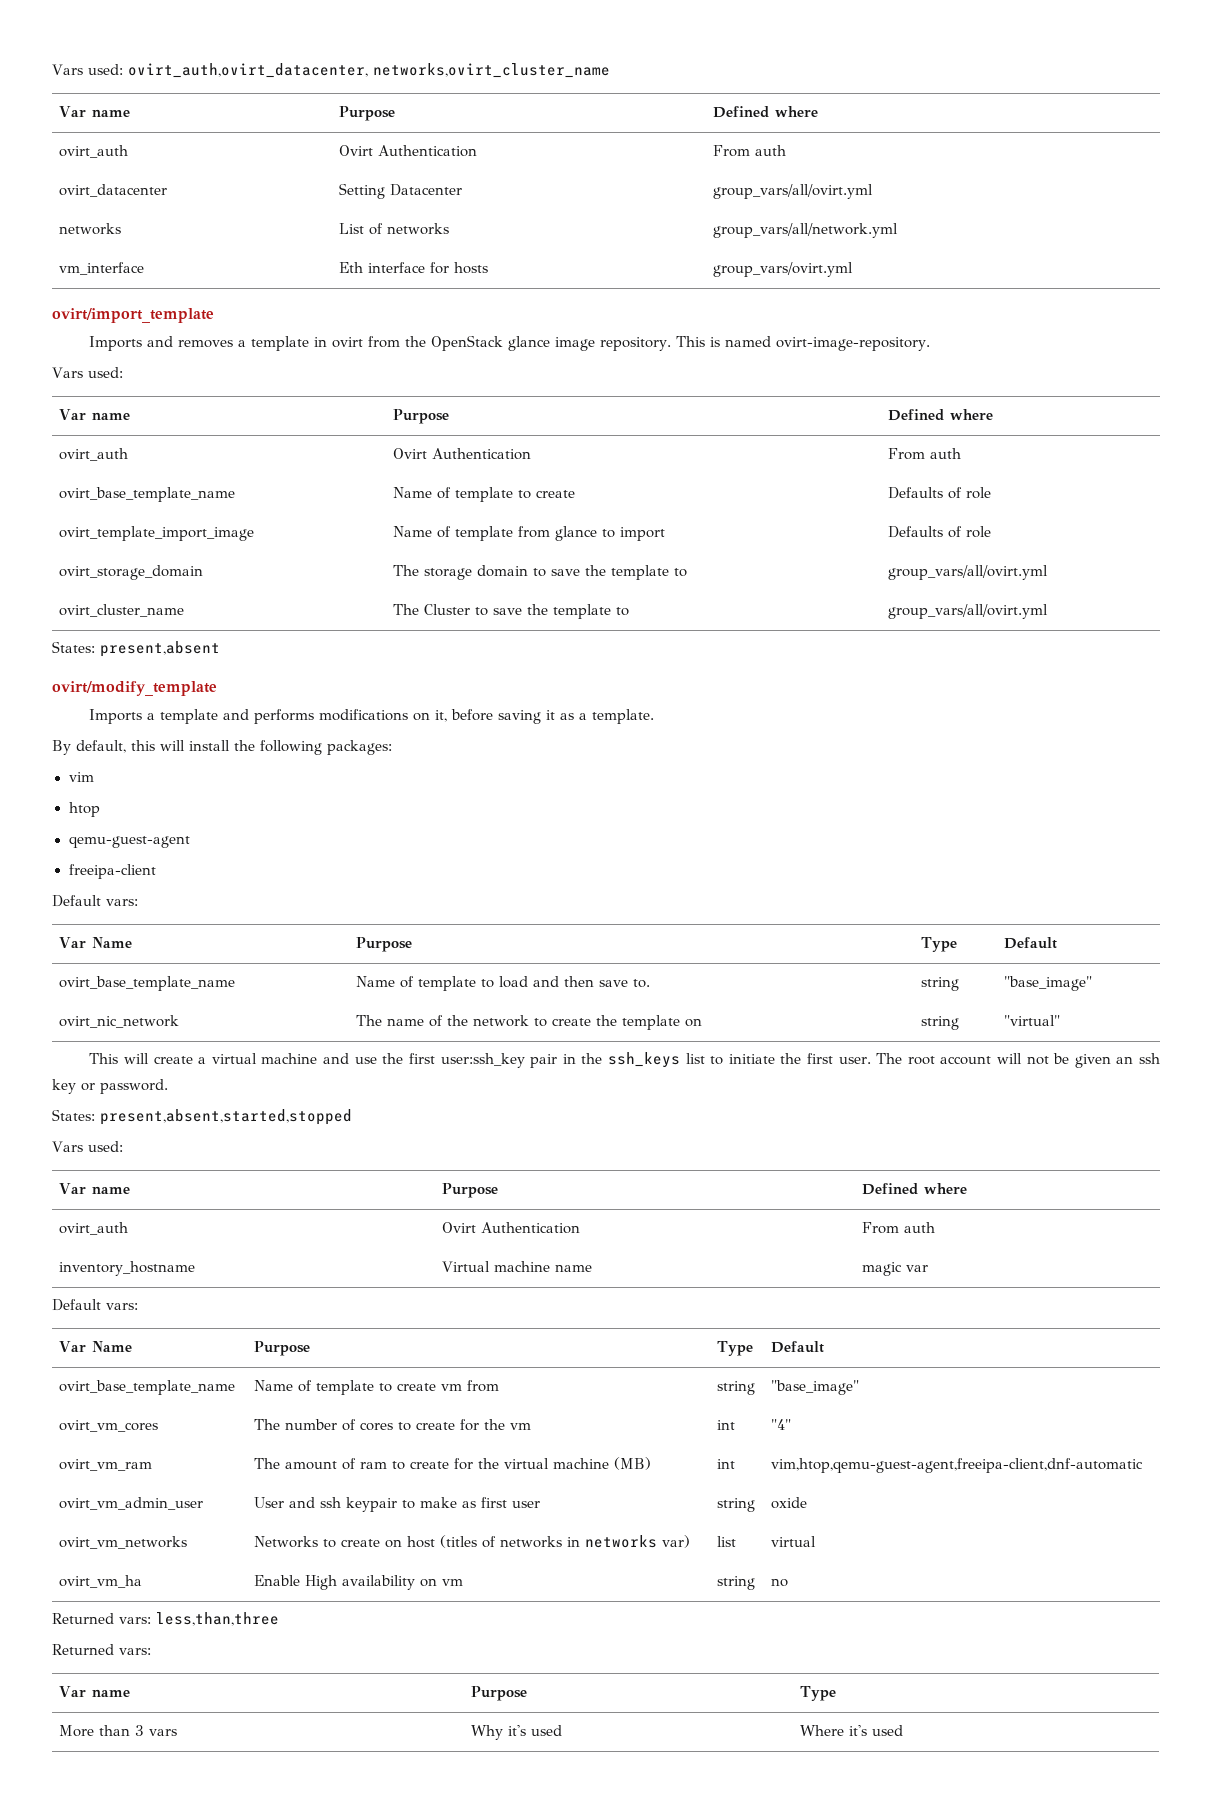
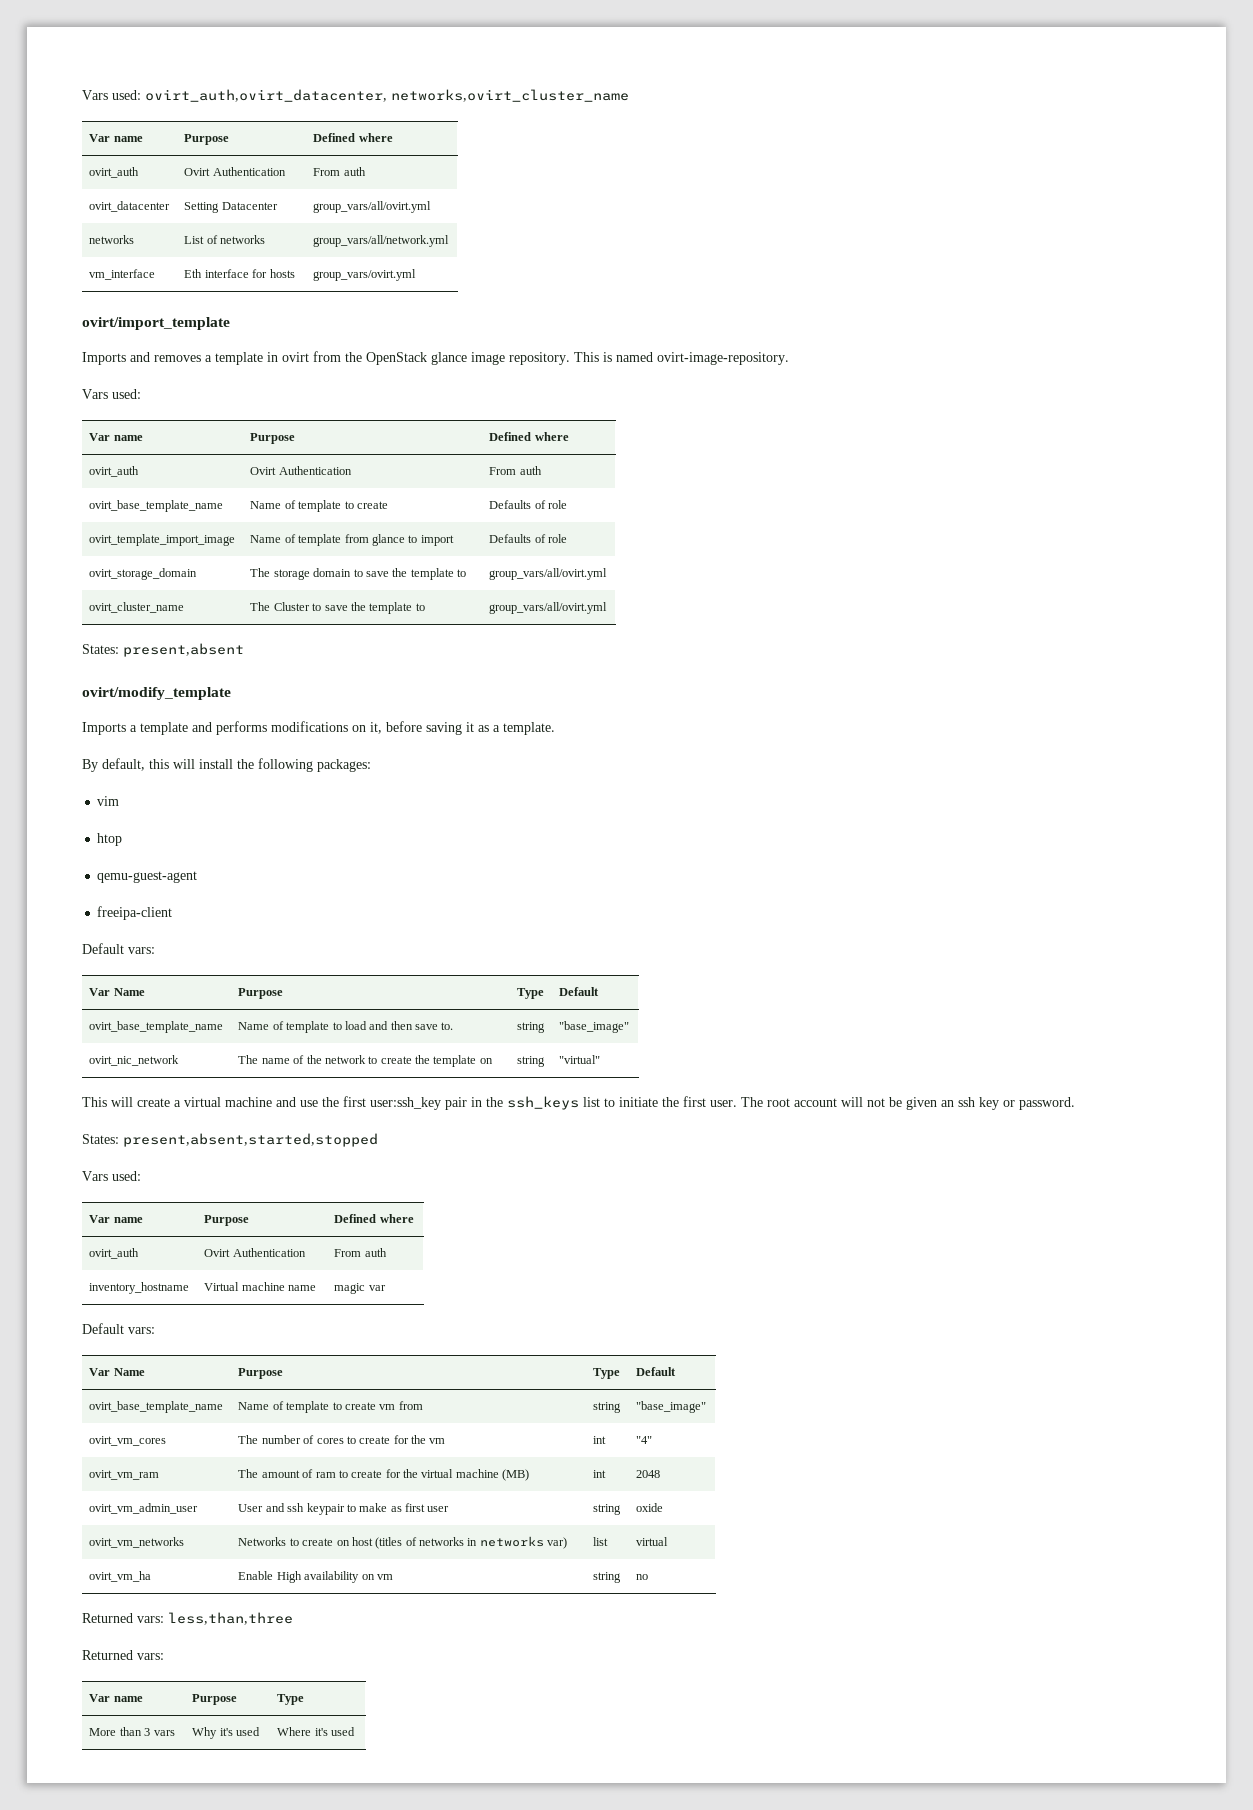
- ovirt_vm_ram | The amount of ram to create for the virtual machine (MB) | int | vim,htop,qemu-guest-agent,freeipa-client,dnf-automatic
+ ovirt_vm_ram | The amount of ram to create for the virtual machine (MB) | int | 2048

